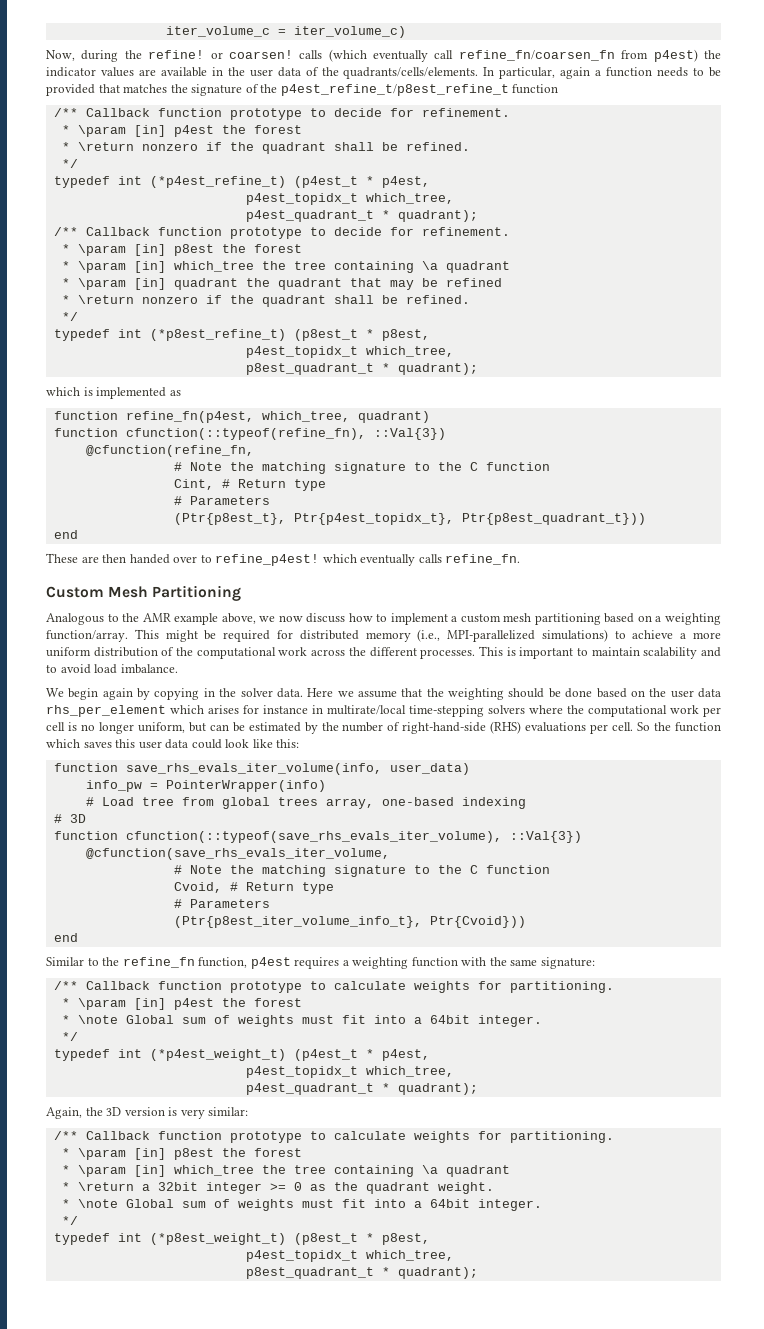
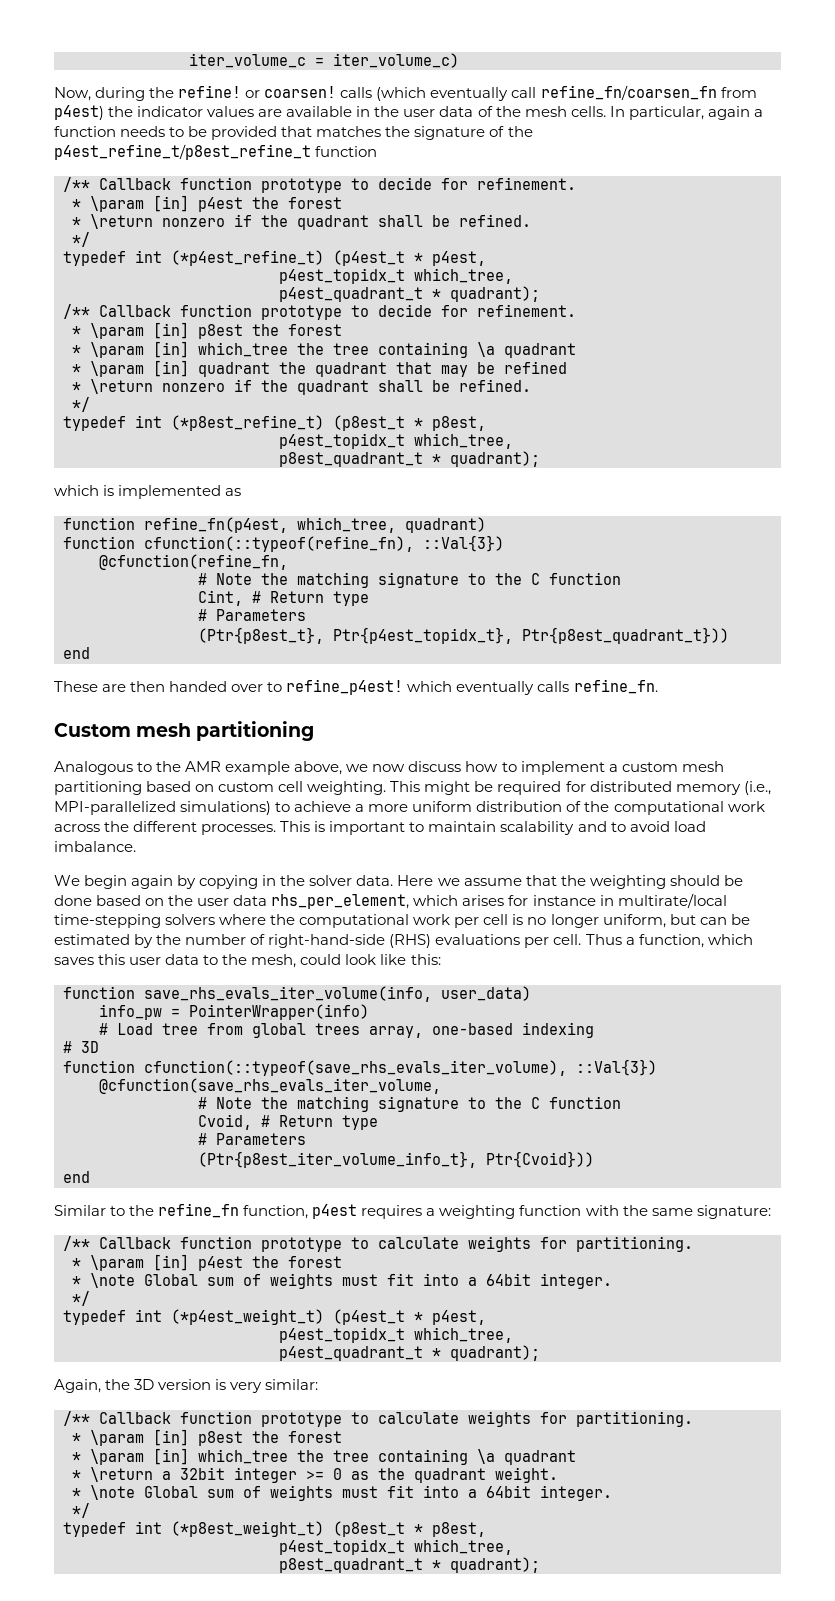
- Now, during the refine! or coarsen! calls (which eventually call refine_fn/coarsen_fn from p4est) the indicator values are available in the user data of the quadrants/cells/elements.
+ Now, during the refine! or coarsen! calls (which eventually call refine_fn/coarsen_fn from p4est) the indicator values are available in the user data of the mesh cells.
- Custom Mesh Partitioning
+ Custom mesh partitioning
- Analogous to the AMR example above, we now discuss how to implement a custom mesh partitioning based on a weighting function/array.
+ Analogous to the AMR example above, we now discuss how to implement a custom mesh partitioning based on custom cell weighting.
- Here we assume that the weighting should be done based on the user data rhs_per_element which arises for instance in multirate/local time-stepping solvers where the computational work per cell is no longer uniform, but can be estimated by the number of right-hand-side (RHS) evaluations per cell.
+ Here we assume that the weighting should be done based on the user data rhs_per_element, which arises for instance in multirate/local time-stepping solvers where the computational work per cell is no longer uniform, but can be estimated by the number of right-hand-side (RHS) evaluations per cell.
- So the function which saves this user data could look like this:
+ Thus a function, which saves this user data to the mesh, could look like this:

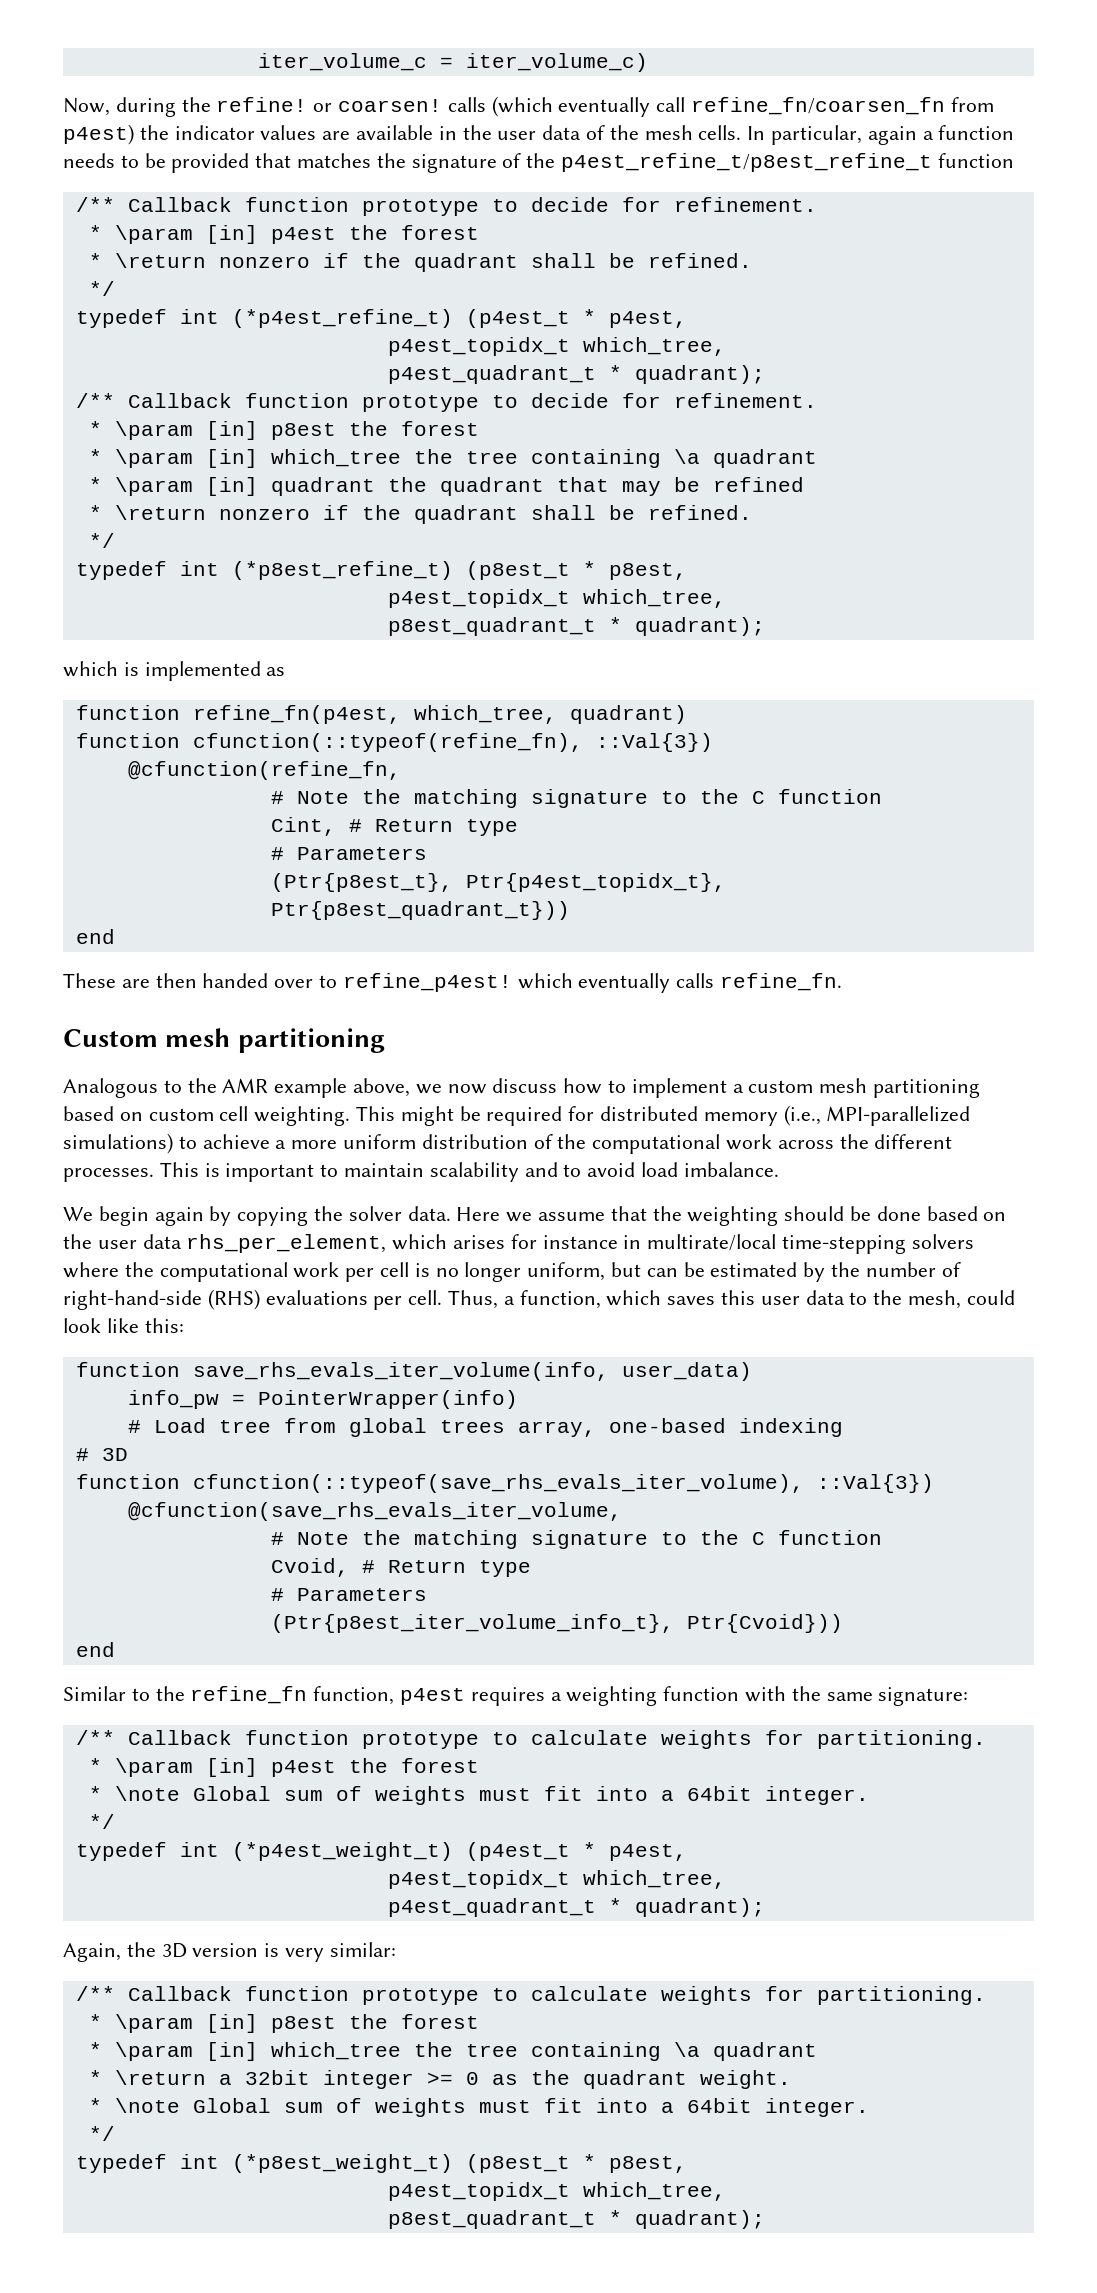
- We begin again by copying in the solver data.
+ We begin again by copying the solver data.
- Thus a function, which saves this user data to the mesh, could look like this:
+ Thus, a function, which saves this user data to the mesh, could look like this:

